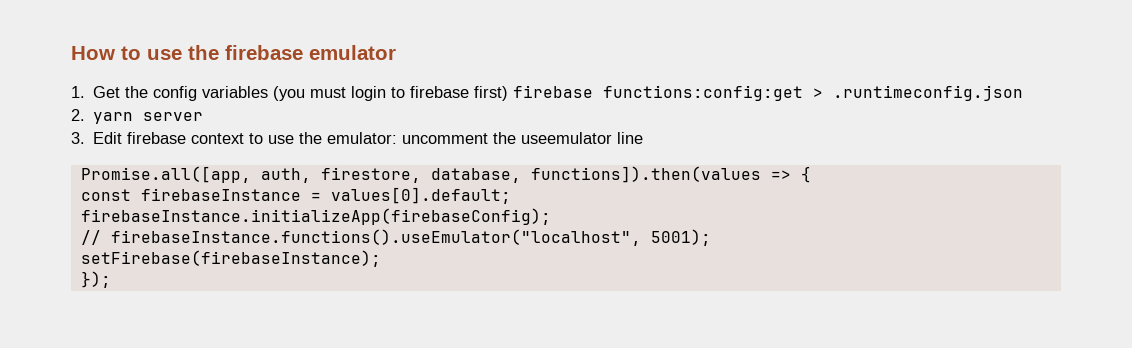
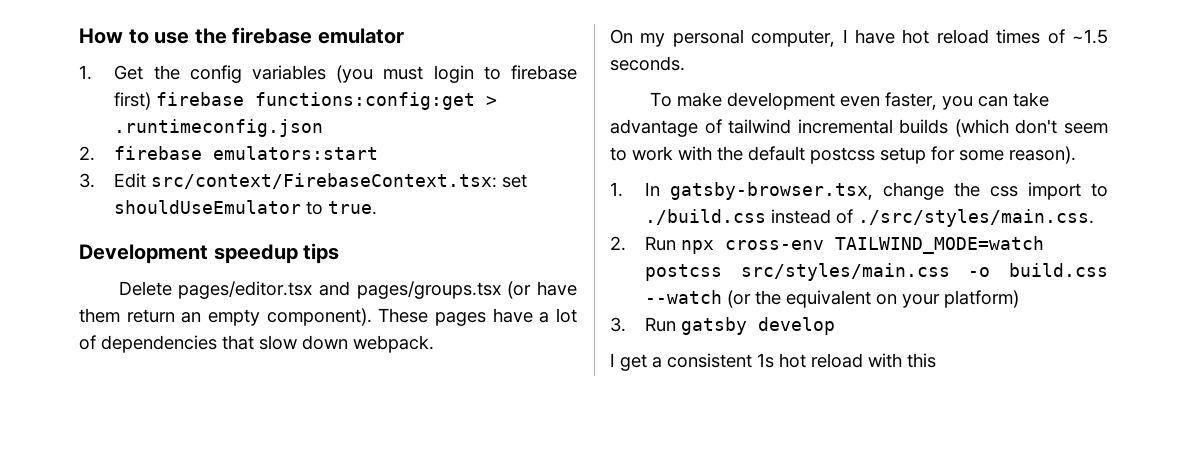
- 2. yarn server
+ 2. firebase emulators:start
- 3. Edit firebase context to use the emulator: uncomment the useemulator line
- Promise.all([app, auth, firestore, database, functions]).then(values => {
- const firebaseInstance = values[0].default;
- firebaseInstance.initializeApp(firebaseConfig);
- // firebaseInstance.functions().useEmulator("localhost", 5001);
- setFirebase(firebaseInstance);
- });
+ 3. Edit src/context/FirebaseContext.tsx: set shouldUseEmulator to true.
+ Development speedup tips
+ Delete pages/editor.tsx and pages/groups.tsx (or have them return an empty component). These pages have a lot of dependencies that slow down webpack.
+ On my personal computer, I have hot reload times of ~1.5 seconds.
+ To make development even faster, you can take advantage of tailwind incremental builds (which don't seem to work with the default postcss setup for some reason).
+ 1. In gatsby-browser.tsx, change the css import to ./build.css instead of ./src/styles/main.css.
+ 2. Run npx cross-env TAILWIND_MODE=watch postcss src/styles/main.css -o build.css --watch (or the equivalent on your platform)
+ 3. Run gatsby develop
+ I get a consistent 1s hot reload with this

